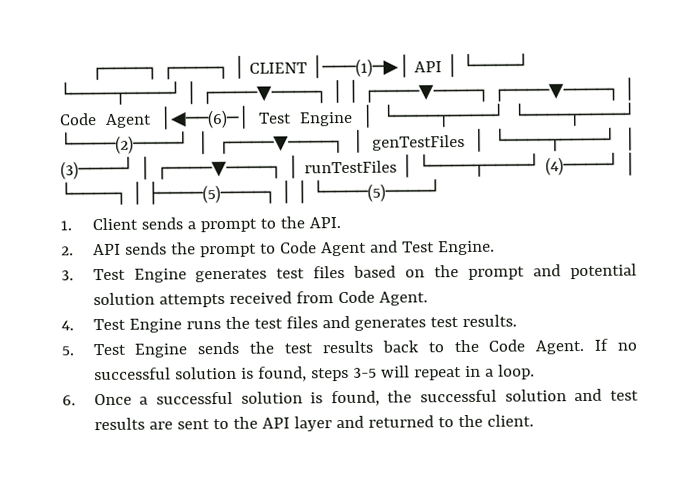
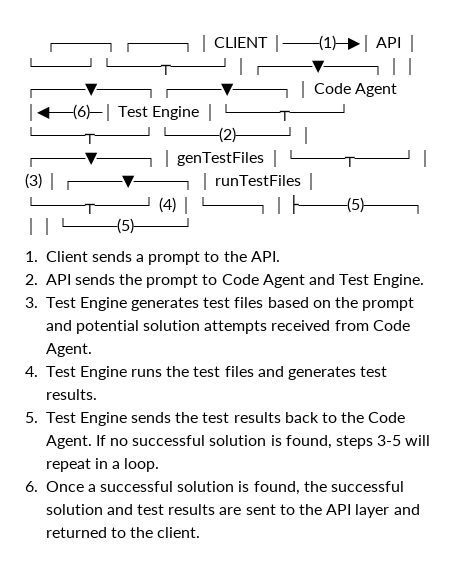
- ┌────┐ ┌────┐ │ CLIENT │───(1)─▶│ API │ └────┘ └────┬────┘ │ ┌────▼────┐ │ │ ┌────▼────┐ ┌────▼────┐ │ Code Agent │◀──(6)─│ Test Engine │ └────┬────┘ └────┬────┘ └────(2)────┘ │ ┌────▼────┐ │ genTestFiles │ └────┬────┘ │ (3)────┘ │ ┌────▼────┐ │ runTestFiles │ └────┬────┘ (4)────┘ │ └────┐ │ ├────(5)────┐ │ │ └────(5)────┘
+ ┌────┐ ┌────┐ │ CLIENT │───(1)─▶│ API │ └────┘ └────┬────┘ │ ┌────▼────┐ │ │ ┌────▼────┐ ┌────▼────┐ │ Code Agent │◀──(6)─│ Test Engine │ └────┬────┘ └────┬────┘ └────(2)────┘ │ ┌────▼────┐ │ genTestFiles │ └────┬────┘ │ (3) │ ┌────▼────┐ │ runTestFiles │ └────┬────┘ (4) │ └────┐ │ ├────(5)────┐ │ │ └────(5)────┘

